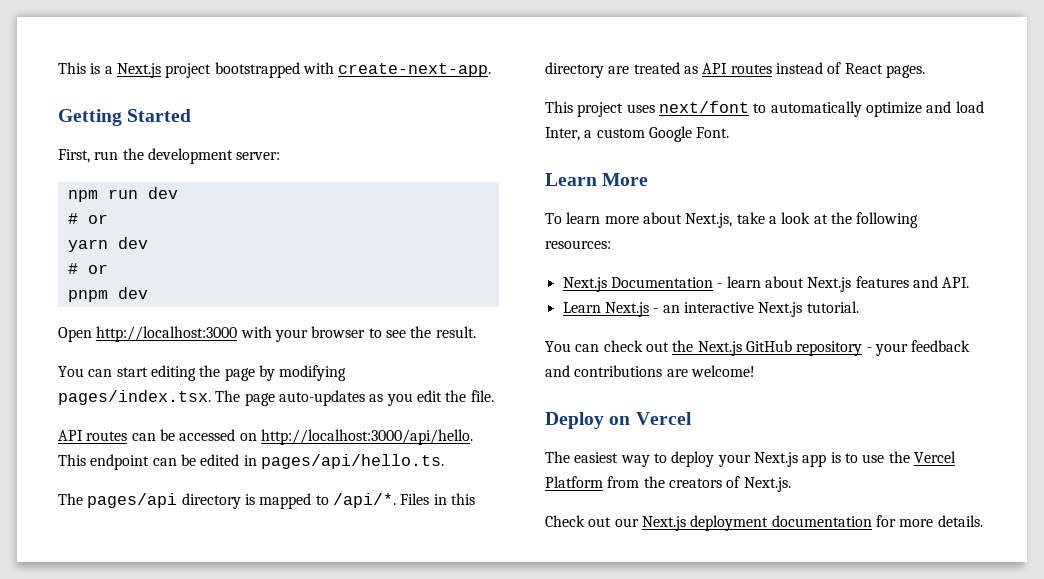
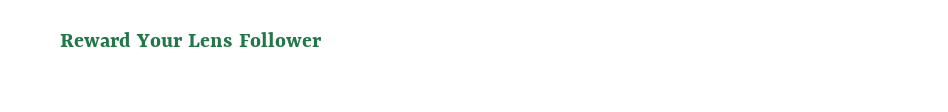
- This is a Next.js project bootstrapped with create-next-app.
- Getting Started
- First, run the development server:
- npm run dev
- # or
- yarn dev
- # or
- pnpm dev
- Open http://localhost:3000 with your browser to see the result.
- You can start editing the page by modifying pages/index.tsx. The page auto-updates as you edit the file.
- API routes can be accessed on http://localhost:3000/api/hello. This endpoint can be edited in pages/api/hello.ts.
- The pages/api directory is mapped to /api/*. Files in this directory are treated as API routes instead of React pages.
- This project uses next/font to automatically optimize and load Inter, a custom Google Font.
- Learn More
- To learn more about Next.js, take a look at the following resources:
- Next.js Documentation - learn about Next.js features and API.
- Learn Next.js - an interactive Next.js tutorial.
- You can check out the Next.js GitHub repository - your feedback and contributions are welcome!
- Deploy on Vercel
- The easiest way to deploy your Next.js app is to use the Vercel Platform from the creators of Next.js.
- Check out our Next.js deployment documentation for more details.
+ Reward Your Lens Follower

